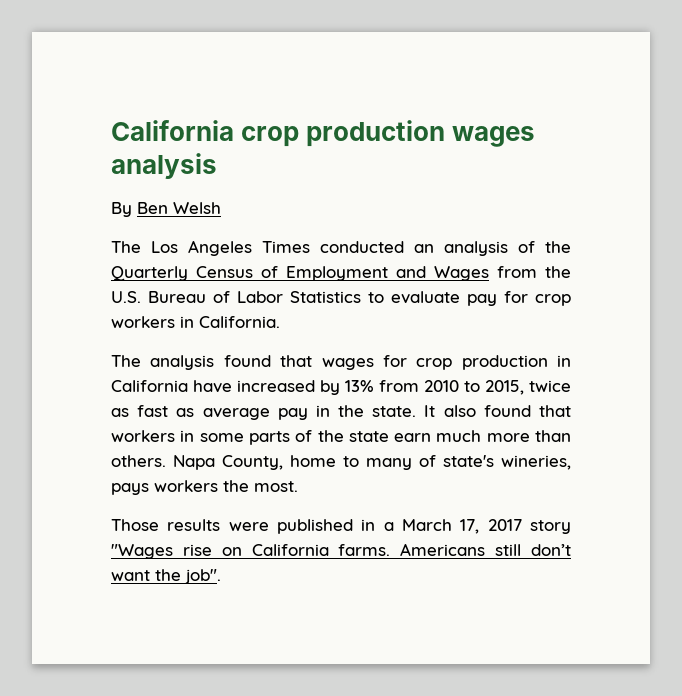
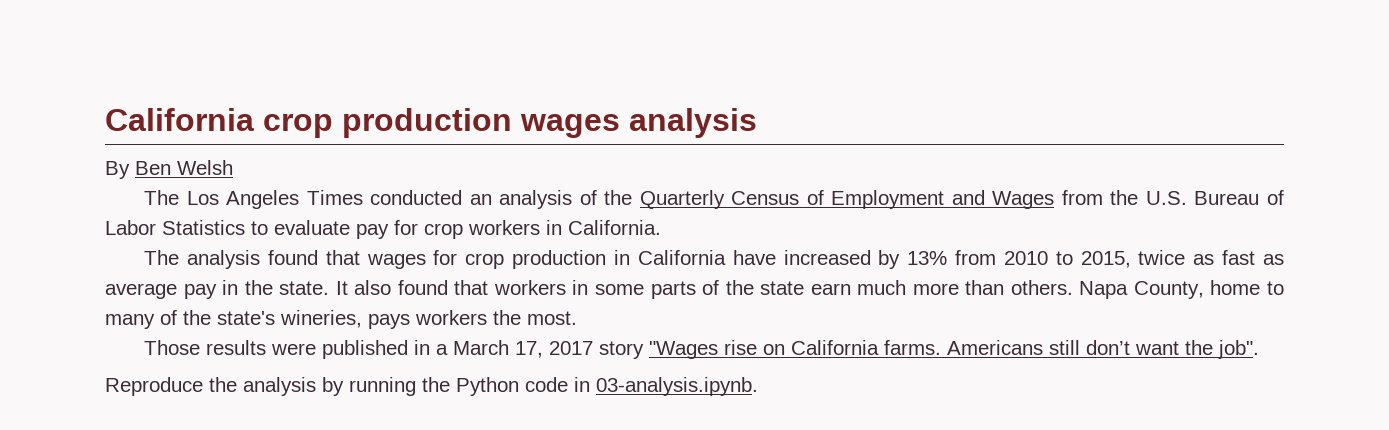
- Napa County, home to many of state's wineries, pays workers the most.
+ Napa County, home to many of the state's wineries, pays workers the most.
+ Reproduce the analysis by running the Python code in 03-analysis.ipynb.

